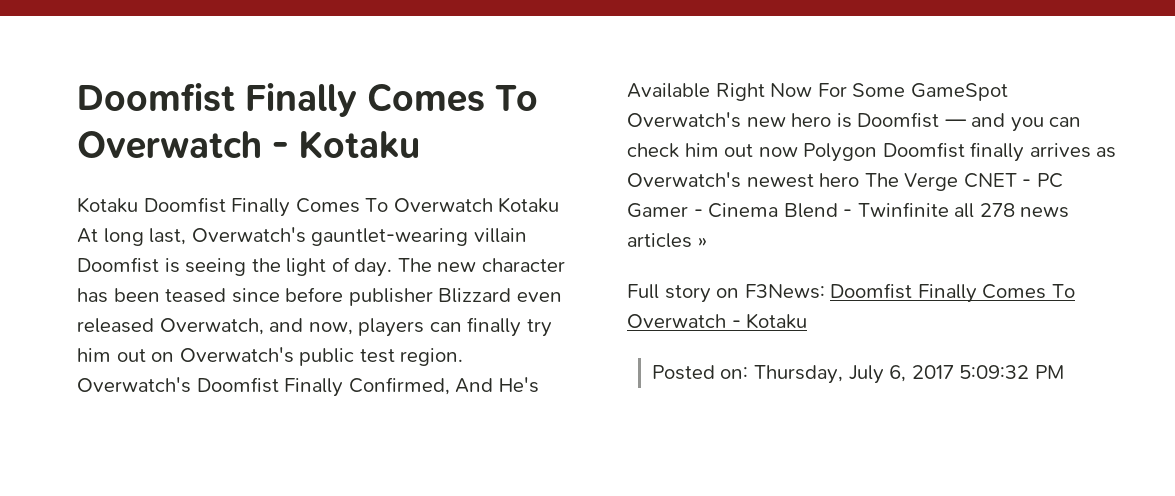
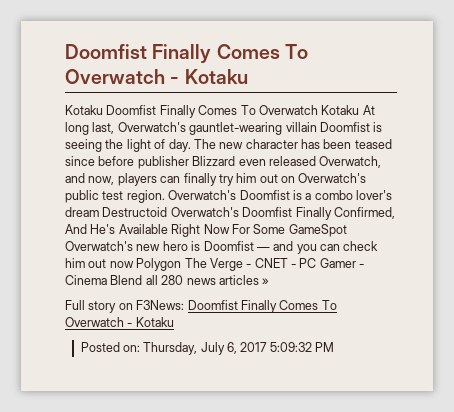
- Overwatch's Doomfist Finally Confirmed, And He's Available Right Now For Some GameSpot Overwatch's new hero is Doomfist — and you can check him out now Polygon Doomfist finally arrives as Overwatch's newest hero The Verge CNET - PC Gamer - Cinema Blend - Twinfinite all 278 news articles »
+ Overwatch's Doomfist is a combo lover's dream Destructoid Overwatch's Doomfist Finally Confirmed, And He's Available Right Now For Some GameSpot Overwatch's new hero is Doomfist — and you can check him out now Polygon The Verge - CNET - PC Gamer - Cinema Blend all 280 news articles »

